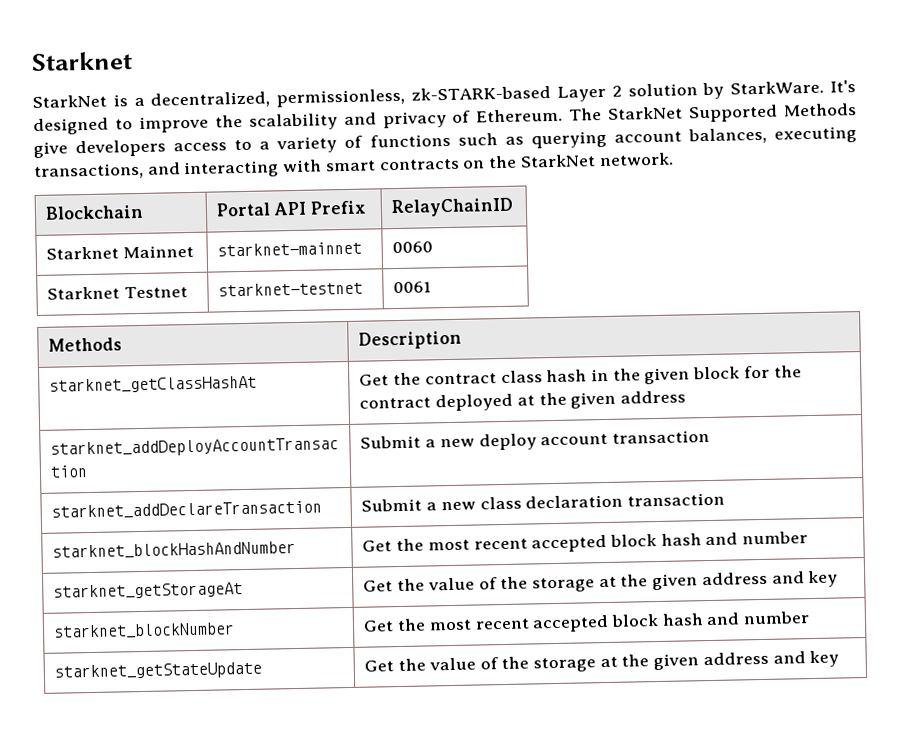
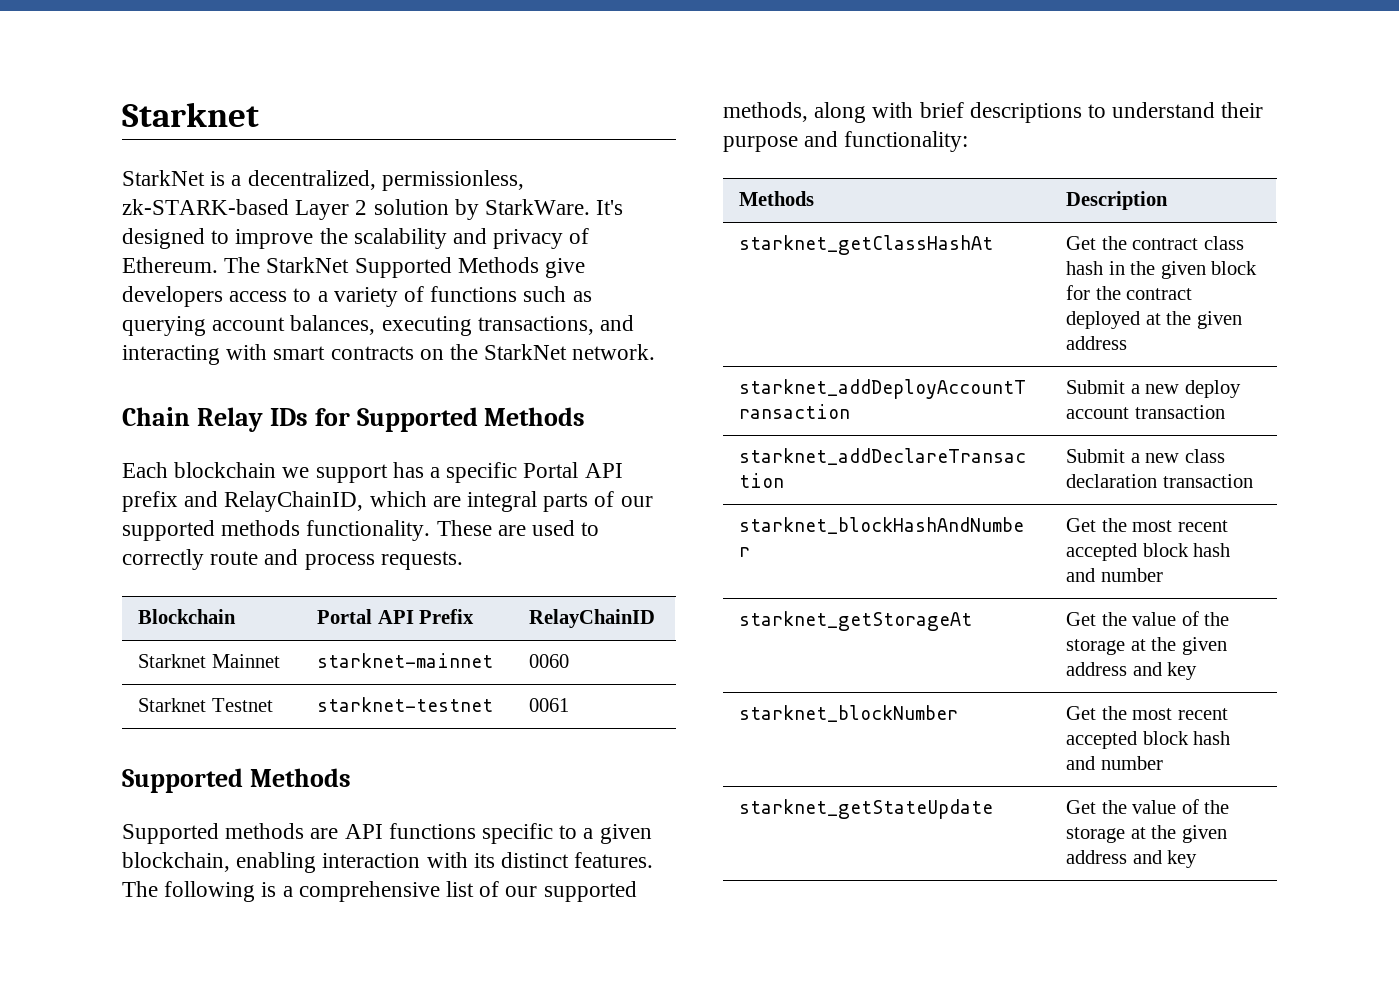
+ Chain Relay IDs for Supported Methods
+ Each blockchain we support has a specific Portal API prefix and RelayChainID, which are integral parts of our supported methods functionality. These are used to correctly route and process requests.
  Starknet Testnet | starknet-testnet | 0061
+ Supported Methods
+ Supported methods are API functions specific to a given blockchain, enabling interaction with its distinct features. The following is a comprehensive list of our supported methods, along with brief descriptions to understand their purpose and functionality:

